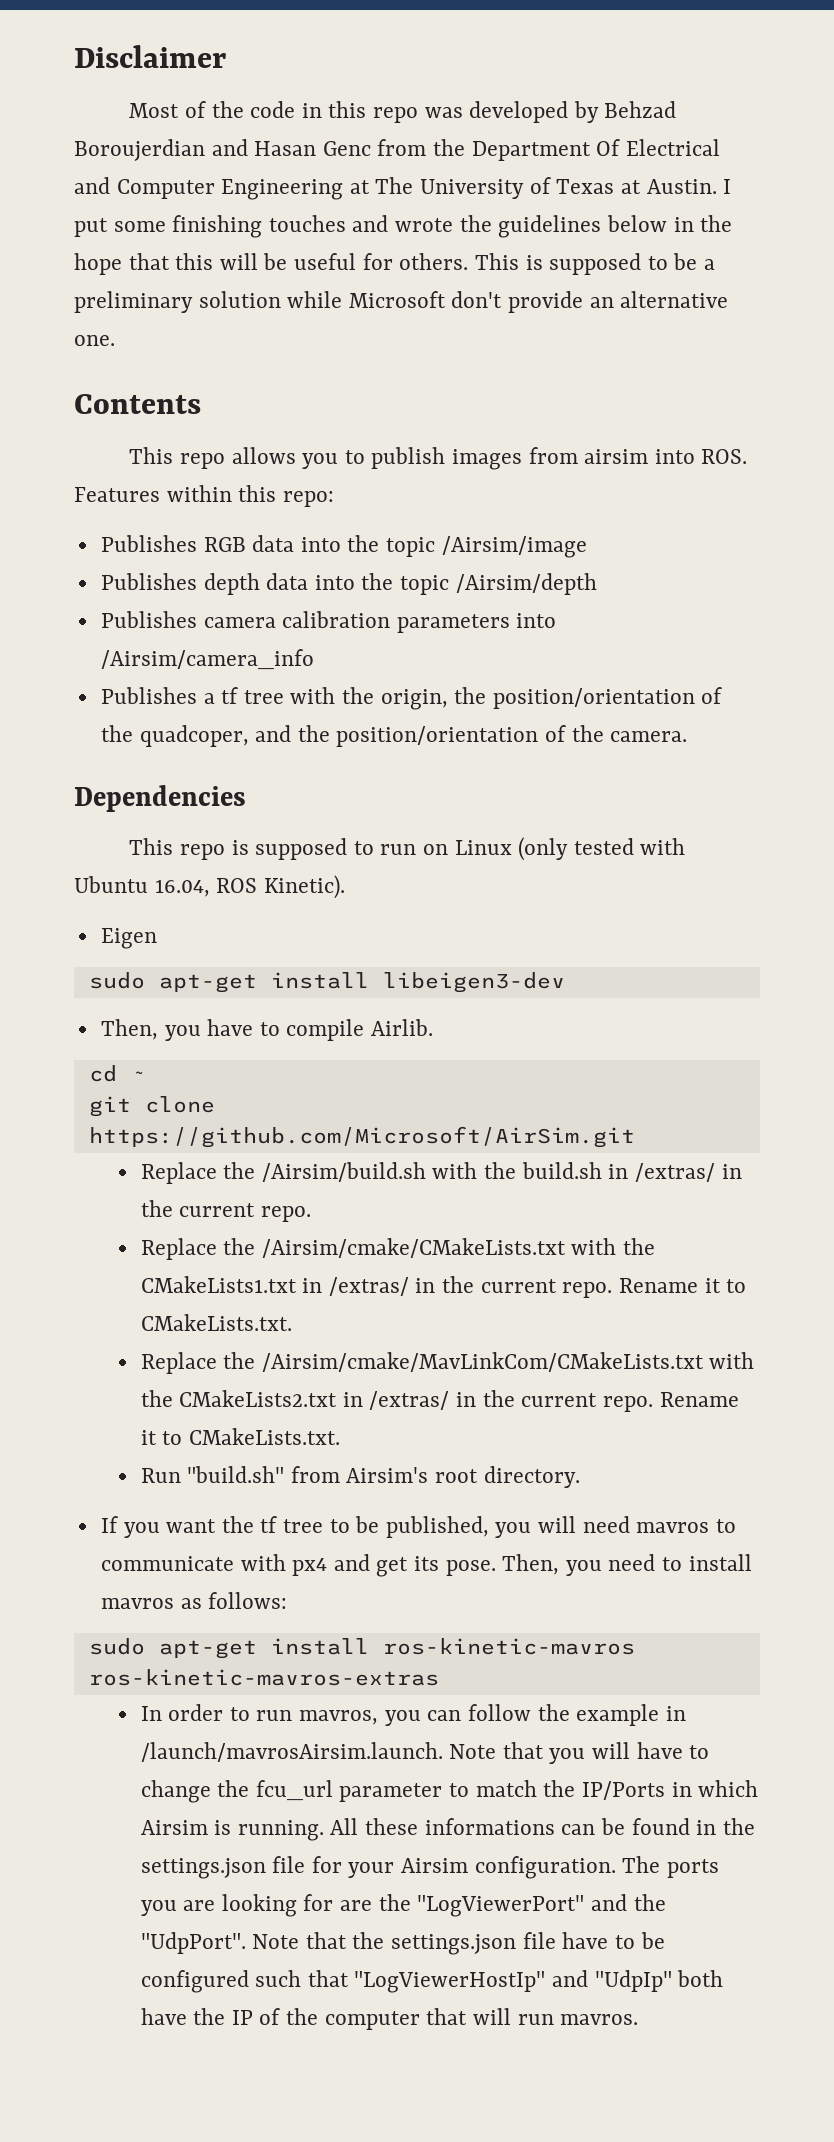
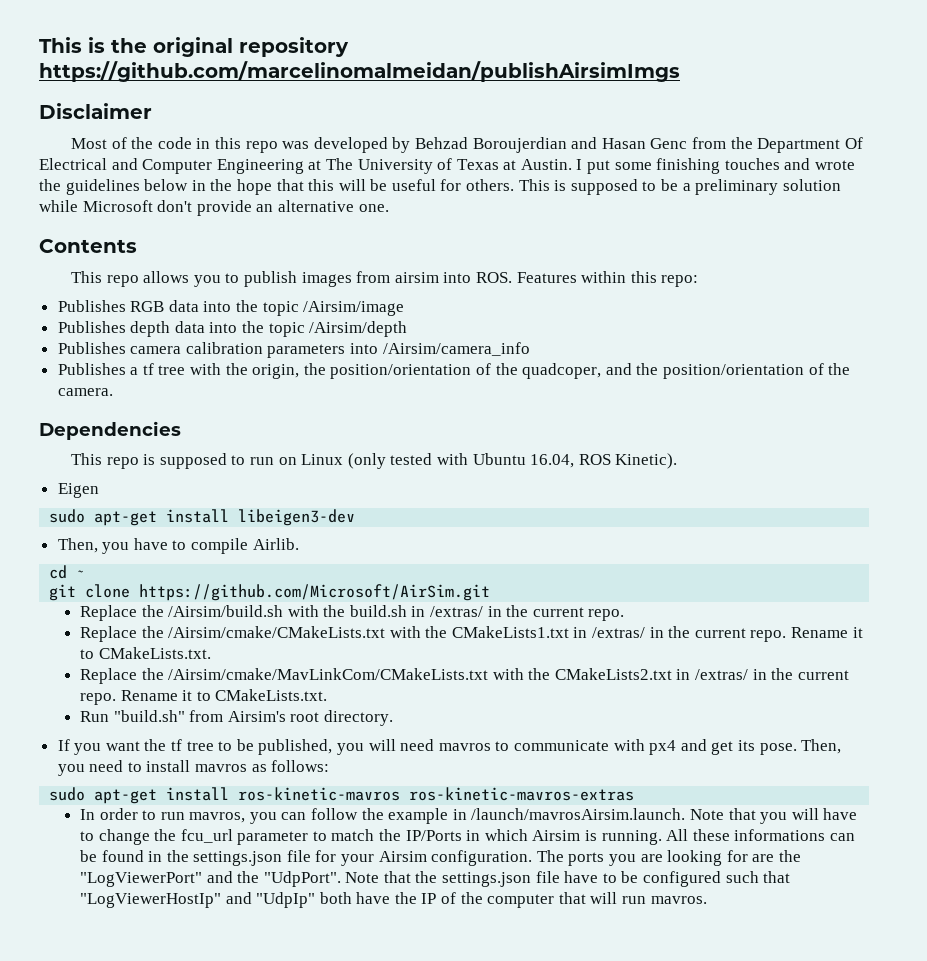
+ This is the original repository https://github.com/marcelinomalmeidan/publishAirsimImgs

